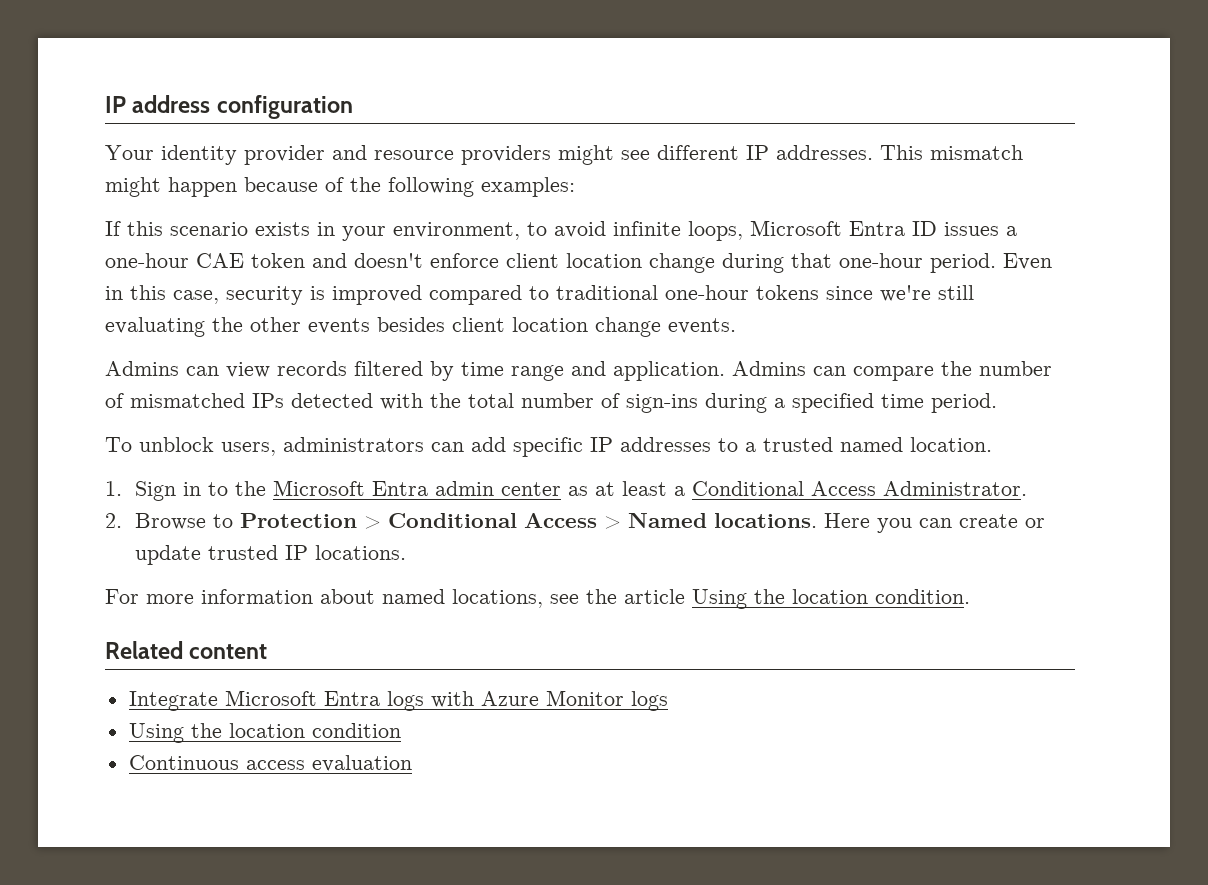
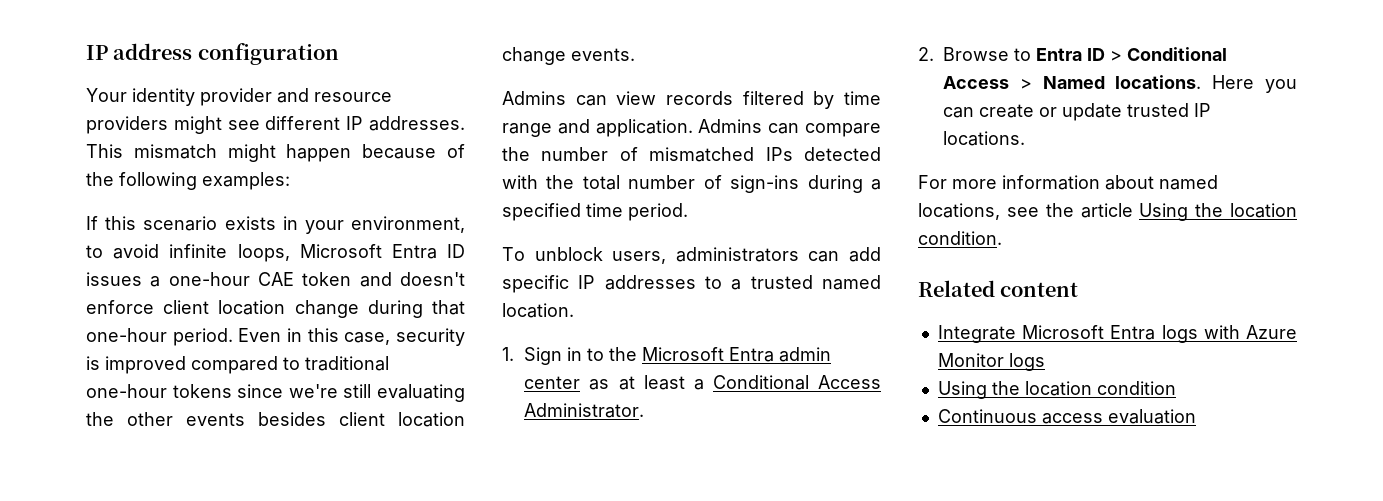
- 2. Browse to Protection > Conditional Access > Named locations.
+ 2. Browse to Entra ID > Conditional Access > Named locations.

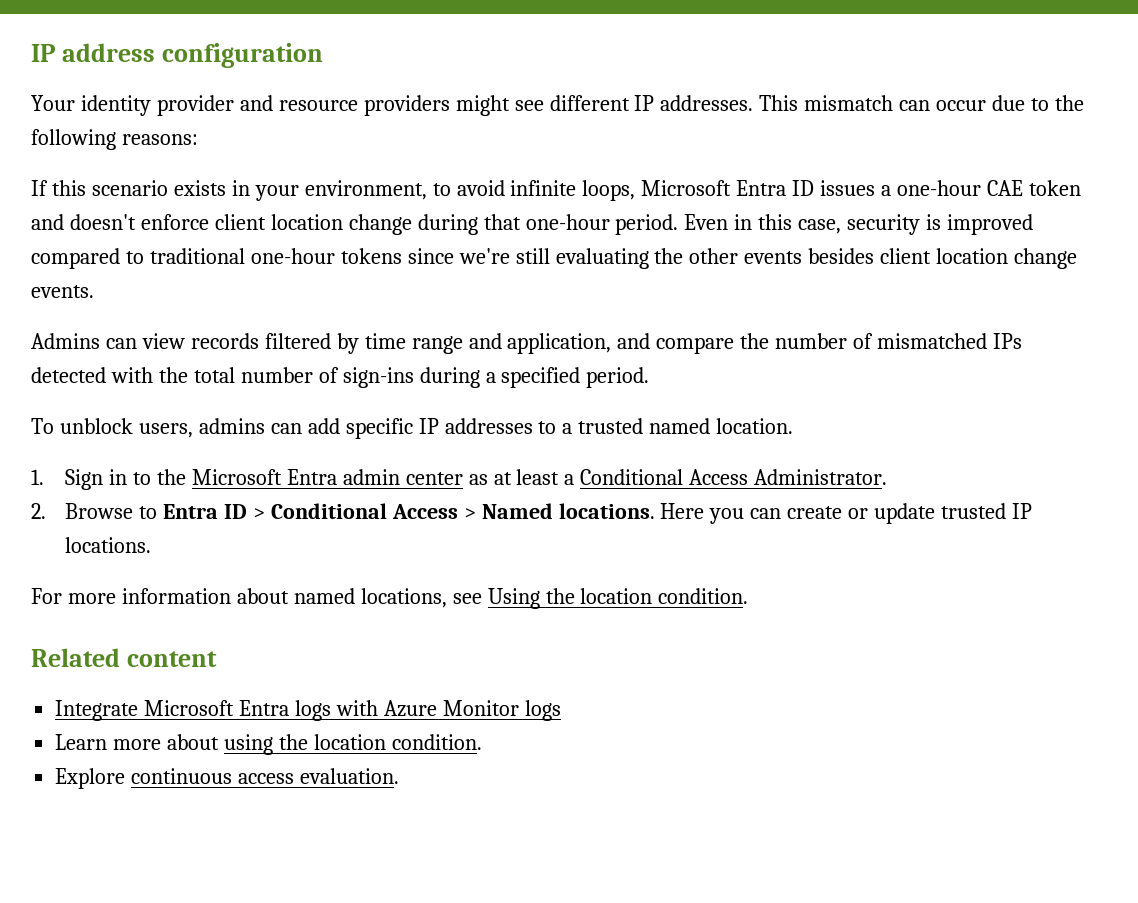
- This mismatch might happen because of the following examples:
+ This mismatch can occur due to the following reasons:
- Admins can view records filtered by time range and application. Admins can compare the number of mismatched IPs detected with the total number of sign-ins during a specified time period.
+ Admins can view records filtered by time range and application, and compare the number of mismatched IPs detected with the total number of sign-ins during a specified period.
- To unblock users, administrators can add specific IP addresses to a trusted named location.
+ To unblock users, admins can add specific IP addresses to a trusted named location.
- For more information about named locations, see the article Using the location condition.
+ For more information about named locations, see Using the location condition.
- Using the location condition
- Continuous access evaluation
+ Learn more about using the location condition.
+ Explore continuous access evaluation.

